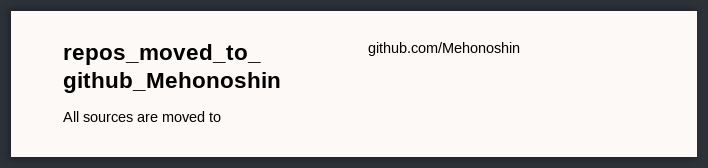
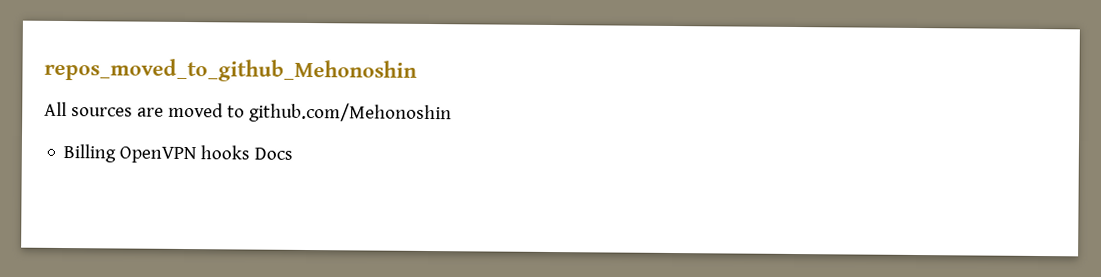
+ Billing OpenVPN hooks Docs

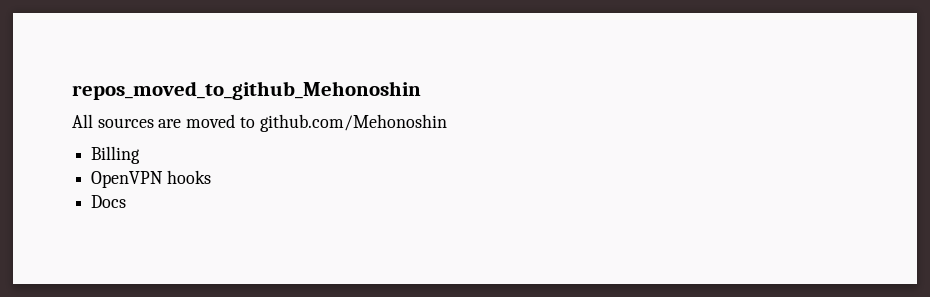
- Billing OpenVPN hooks Docs
+ Billing
+ OpenVPN hooks
+ Docs

